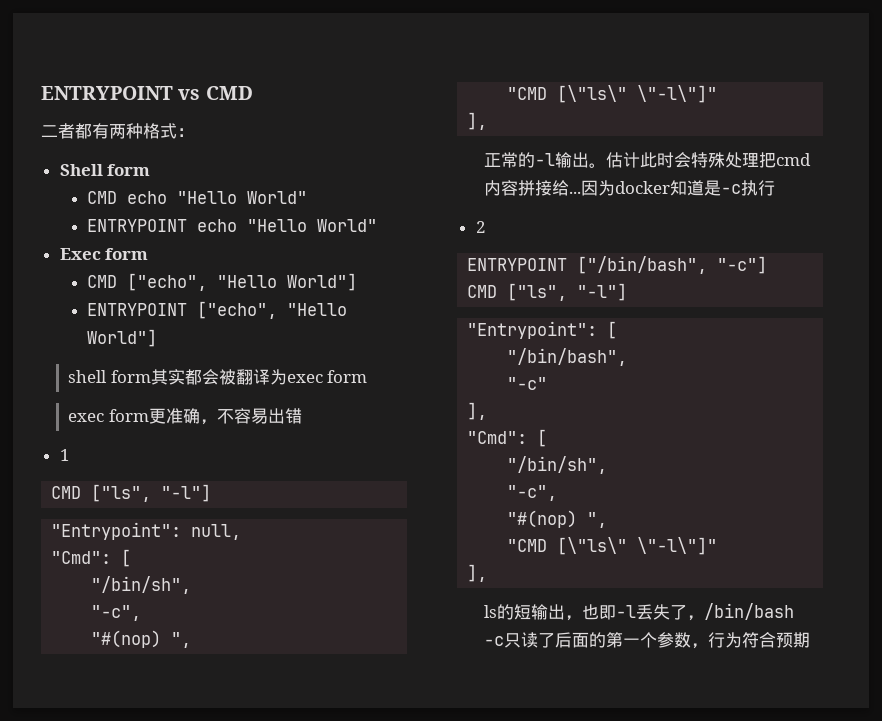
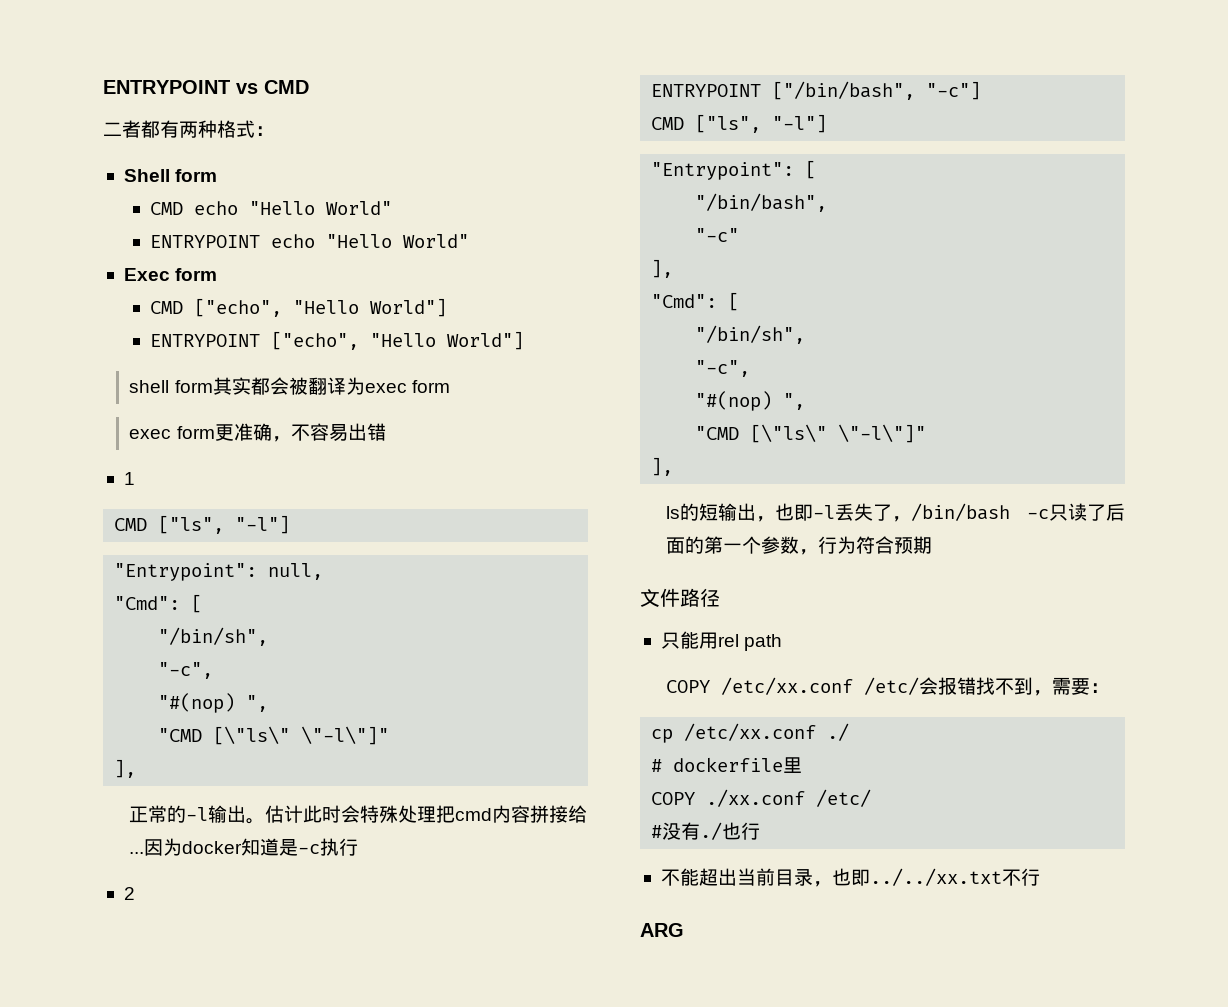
+ 文件路径
+ 只能用rel path
+ COPY /etc/xx.conf /etc/会报错找不到，需要：
+ cp /etc/xx.conf ./
+ # dockerfile里
+ COPY ./xx.conf /etc/
+ #没有./也行
+ 不能超出当前目录，也即../../xx.txt不行
+ ARG

